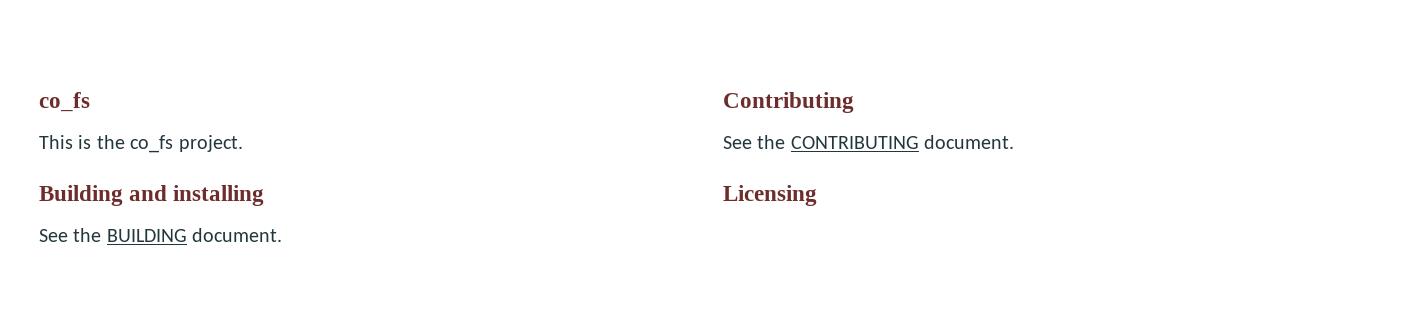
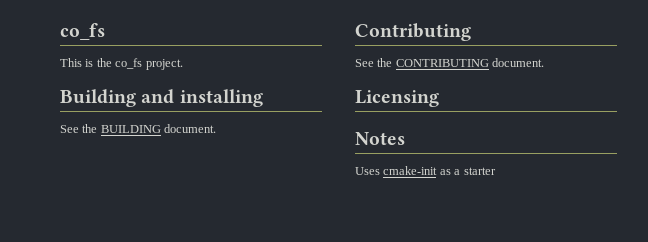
+ Notes
+ Uses cmake-init as a starter

